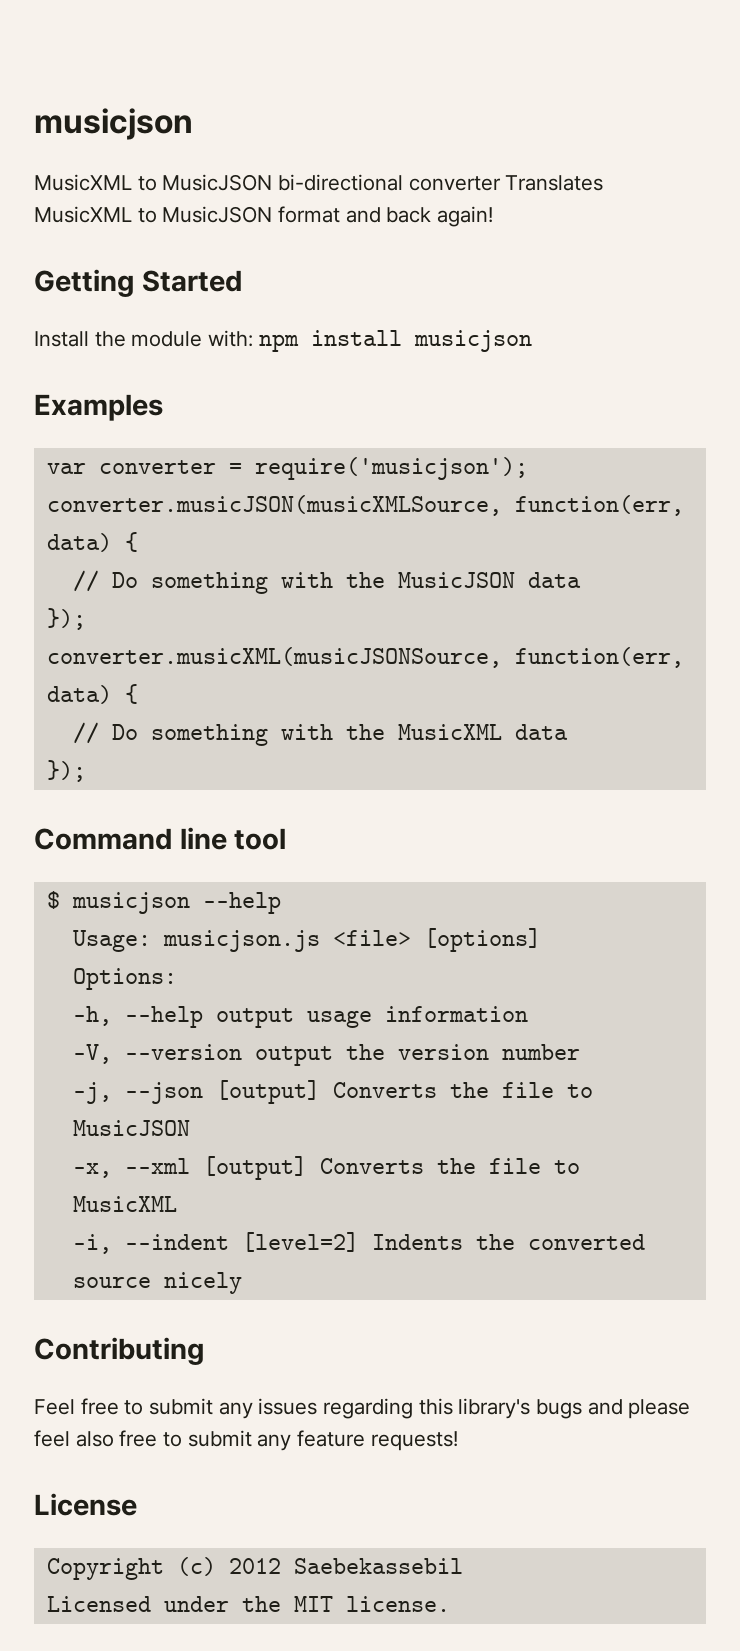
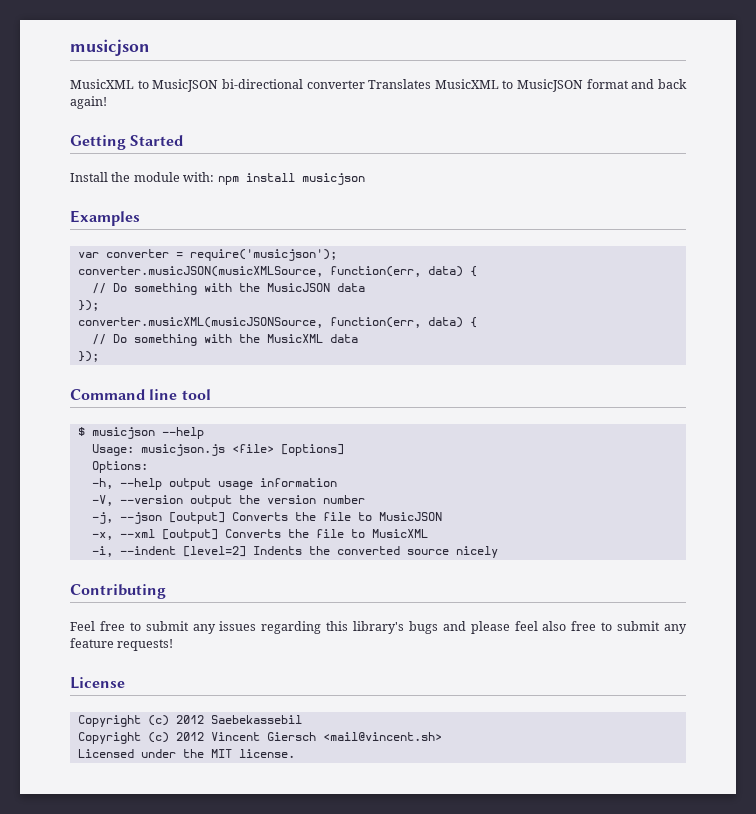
+ Copyright (c) 2012 Vincent Giersch <mail@vincent.sh>

